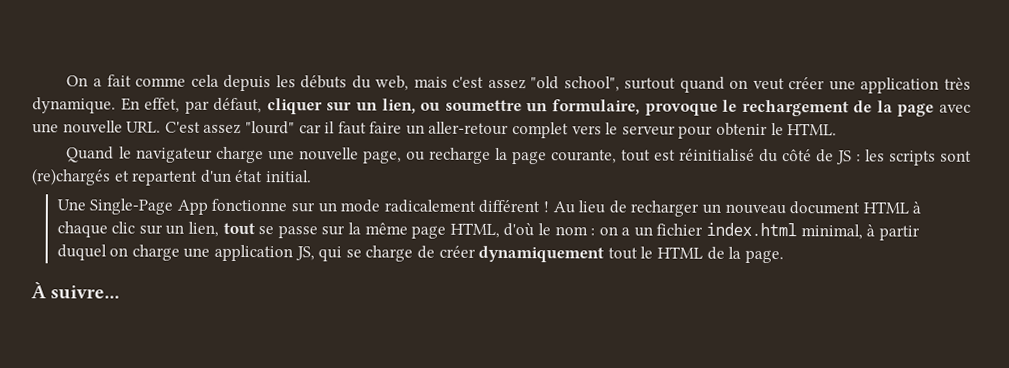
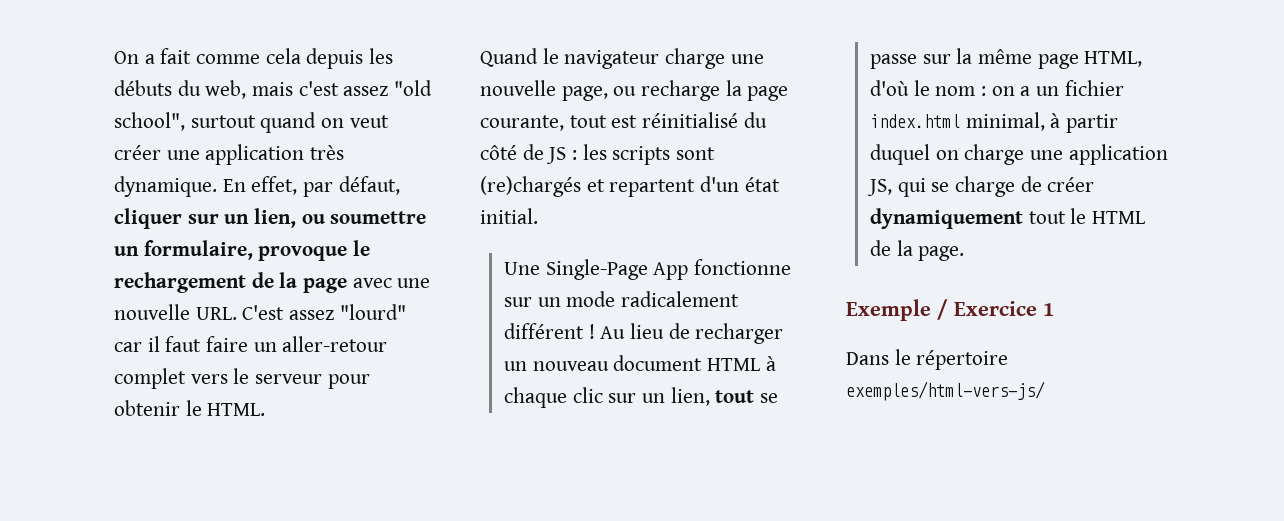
- À suivre...
+ Exemple / Exercice 1
+ Dans le répertoire exemples/html-vers-js/

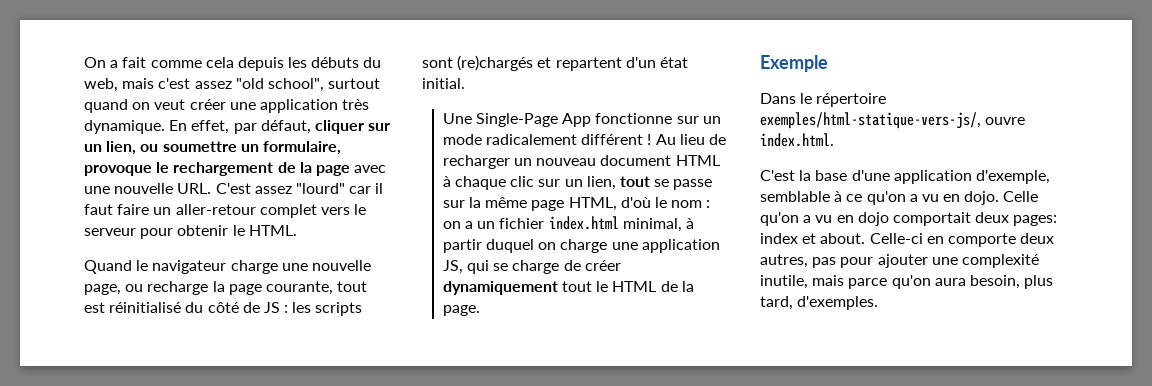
- Exemple / Exercice 1
+ Exemple
- Dans le répertoire exemples/html-vers-js/
+ Dans le répertoire exemples/html-statique-vers-js/, ouvre index.html.
+ C'est la base d'une application d'exemple, semblable à ce qu'on a vu en dojo. Celle qu'on a vu en dojo comportait deux pages: index et about. Celle-ci en comporte deux autres, pas pour ajouter une complexité inutile, mais parce qu'on aura besoin, plus tard, d'exemples.

